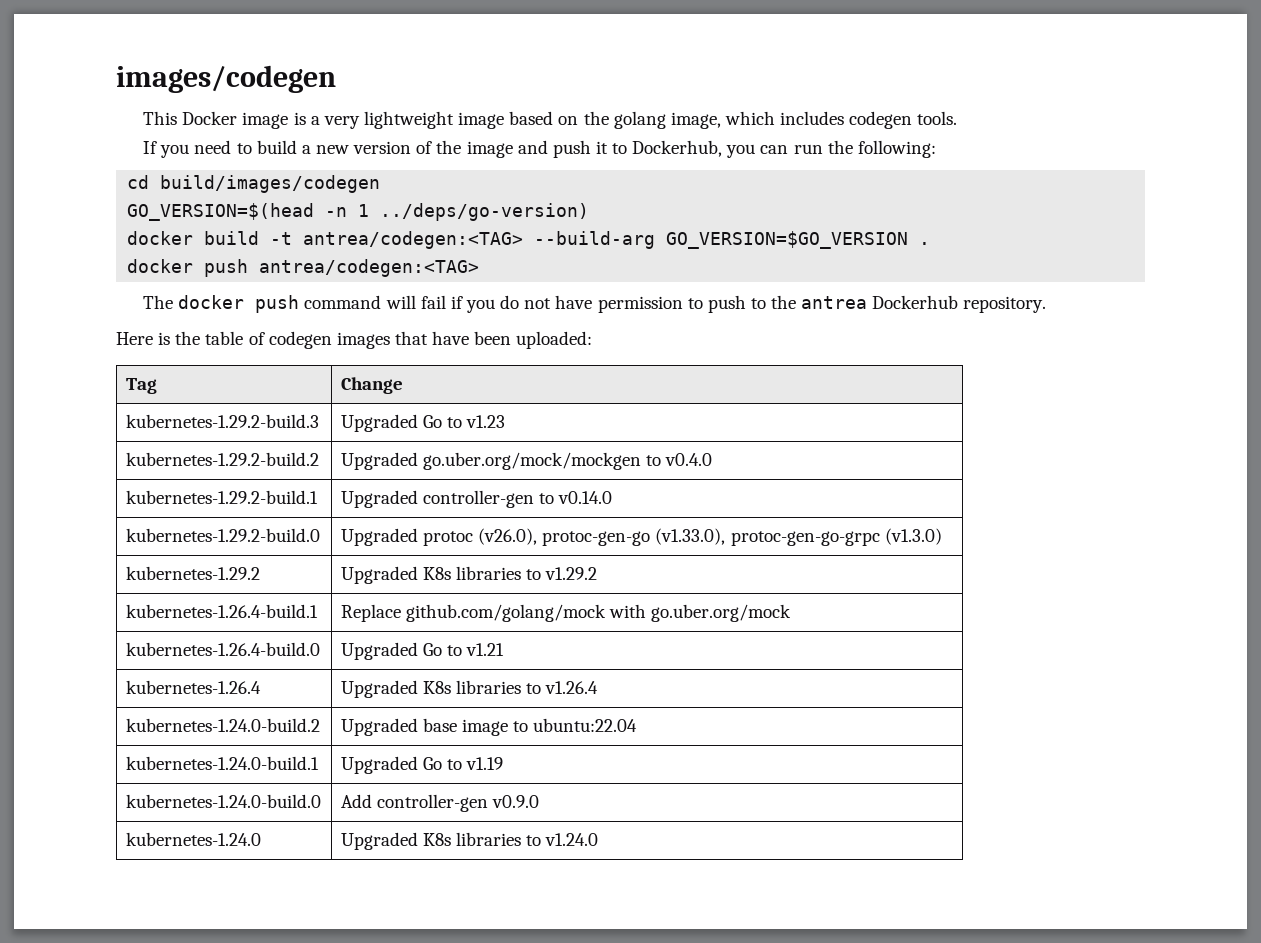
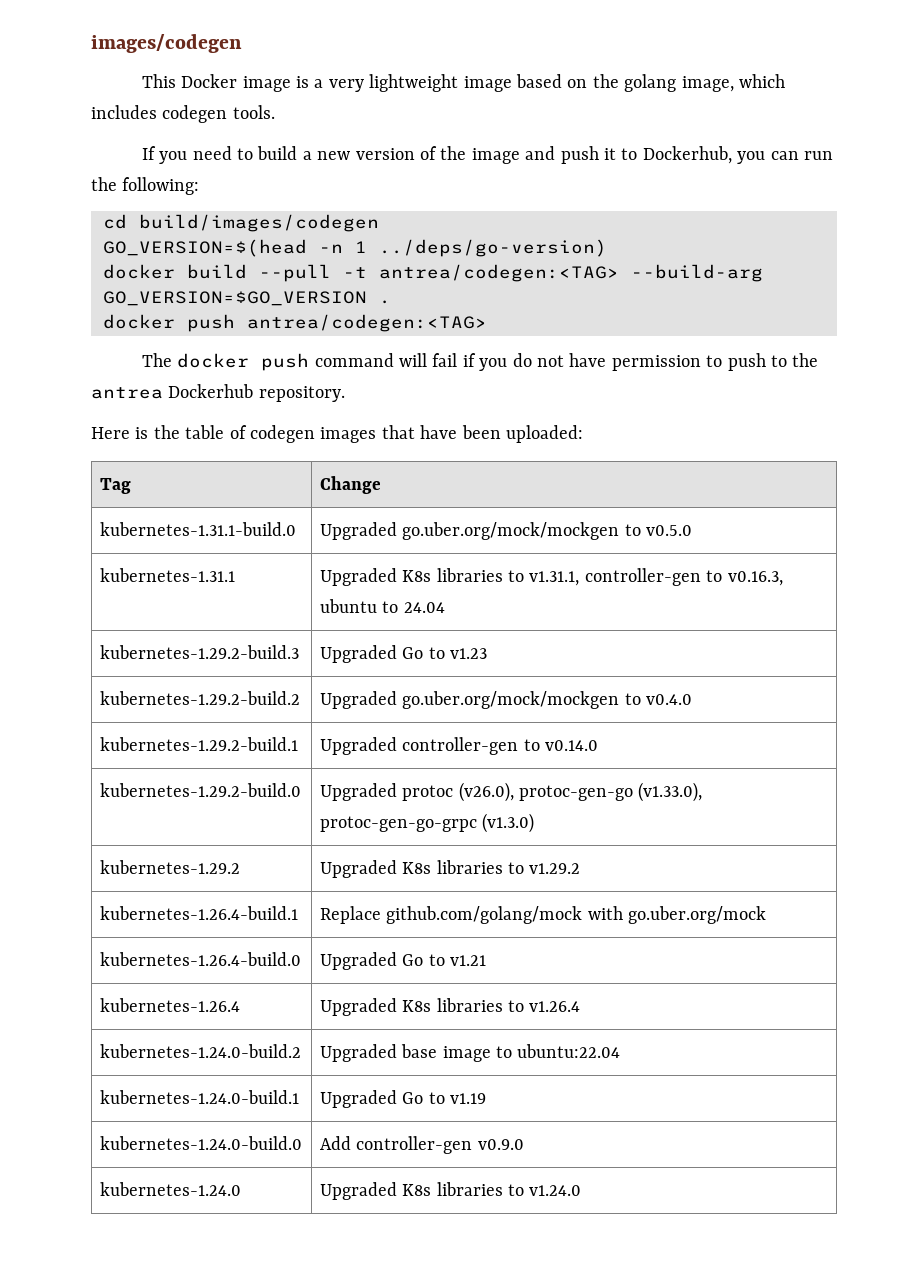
- docker build -t antrea/codegen:<TAG> --build-arg GO_VERSION=$GO_VERSION .
+ docker build --pull -t antrea/codegen:<TAG> --build-arg GO_VERSION=$GO_VERSION .
+ kubernetes-1.31.1-build.0 | Upgraded go.uber.org/mock/mockgen to v0.5.0
+ kubernetes-1.31.1 | Upgraded K8s libraries to v1.31.1, controller-gen to v0.16.3, ubuntu to 24.04

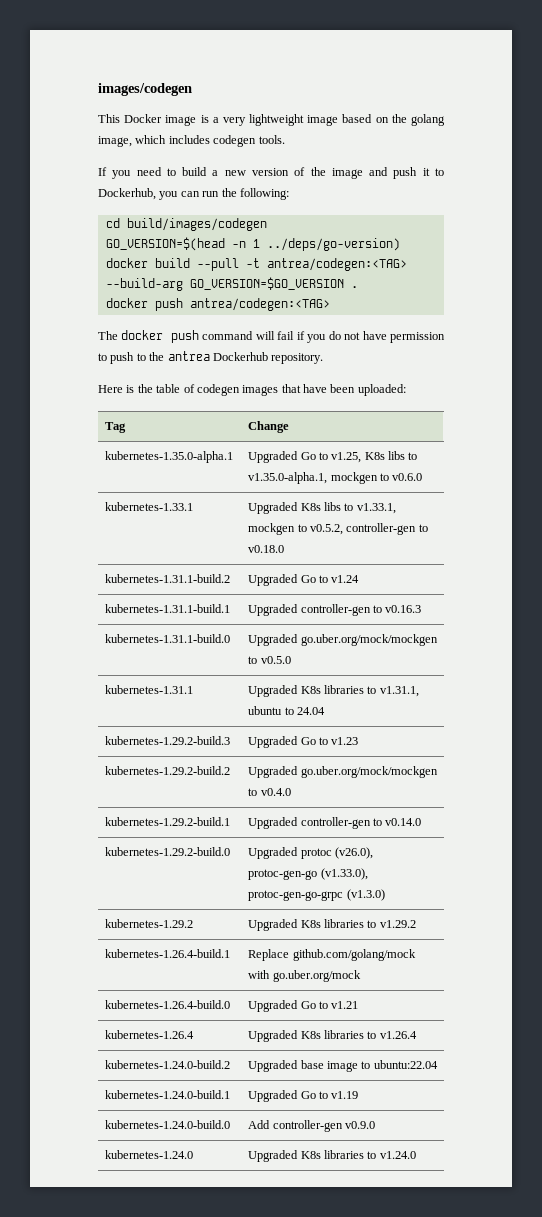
+ kubernetes-1.35.0-alpha.1 | Upgraded Go to v1.25, K8s libs to v1.35.0-alpha.1, mockgen to v0.6.0
+ kubernetes-1.33.1 | Upgraded K8s libs to v1.33.1, mockgen to v0.5.2, controller-gen to v0.18.0
+ kubernetes-1.31.1-build.2 | Upgraded Go to v1.24
+ kubernetes-1.31.1-build.1 | Upgraded controller-gen to v0.16.3
- kubernetes-1.31.1 | Upgraded K8s libraries to v1.31.1, controller-gen to v0.16.3, ubuntu to 24.04
+ kubernetes-1.31.1 | Upgraded K8s libraries to v1.31.1, ubuntu to 24.04

